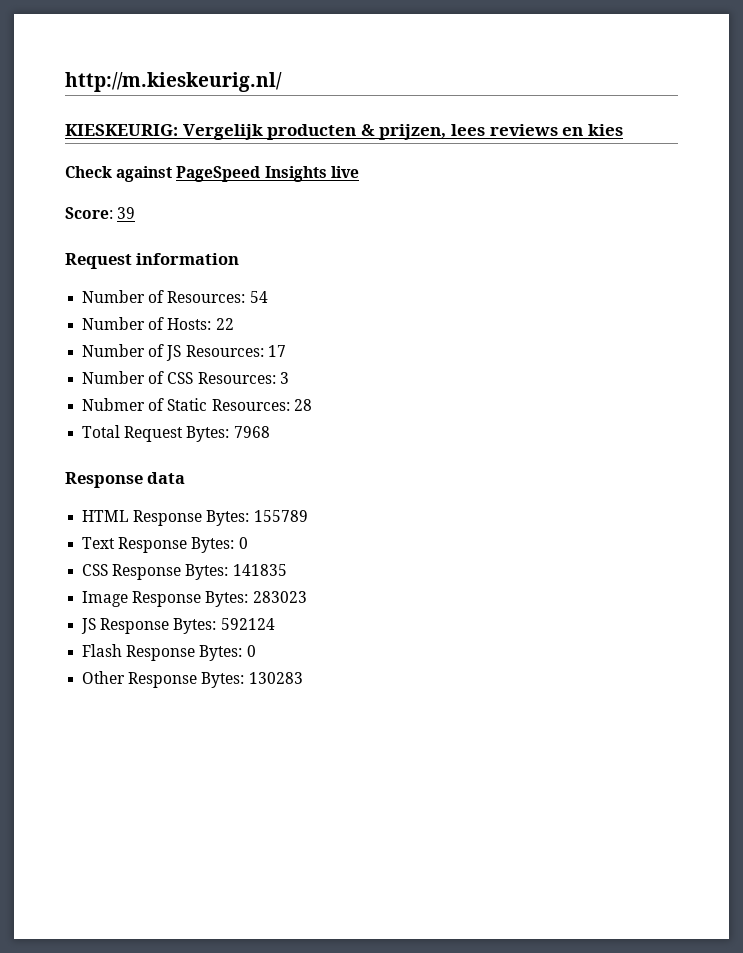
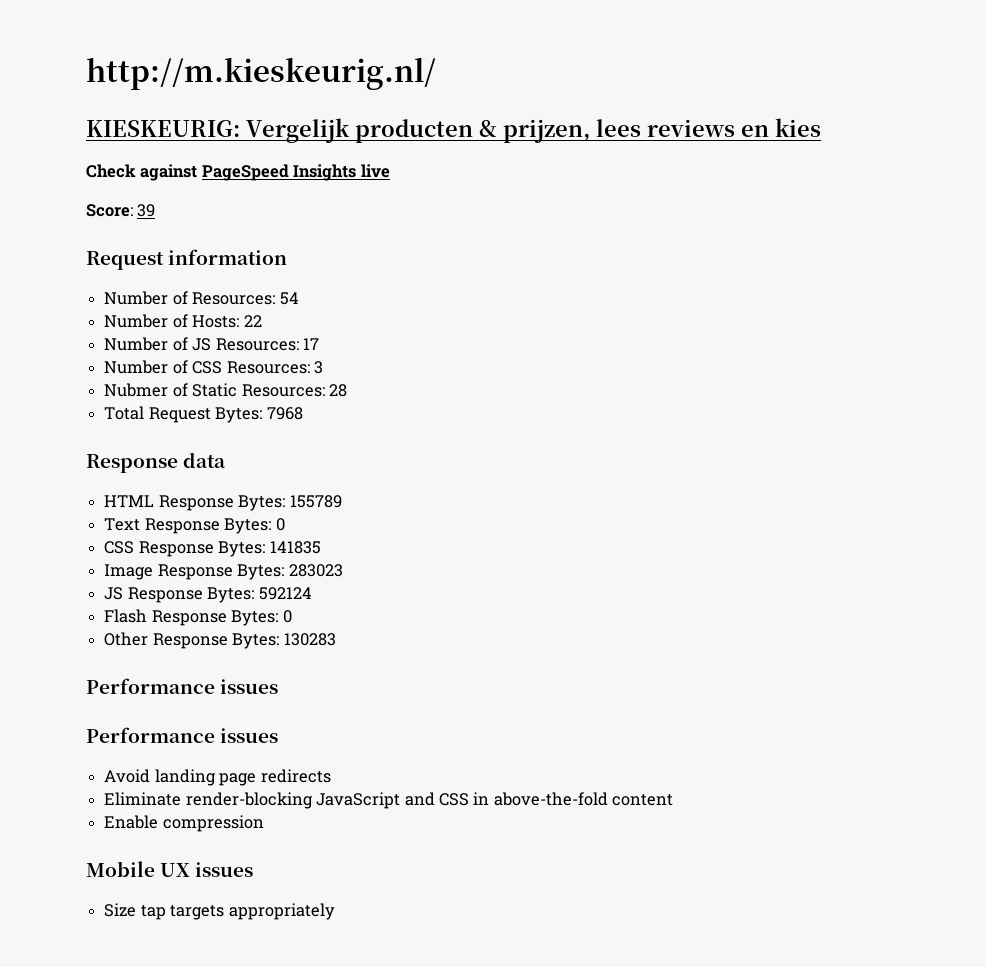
  Other Response Bytes: 130283
+ Performance issues
+ Performance issues
+ Avoid landing page redirects
+ Eliminate render-blocking JavaScript and CSS in above-the-fold content
+ Enable compression
+ Mobile UX issues
+ Size tap targets appropriately

